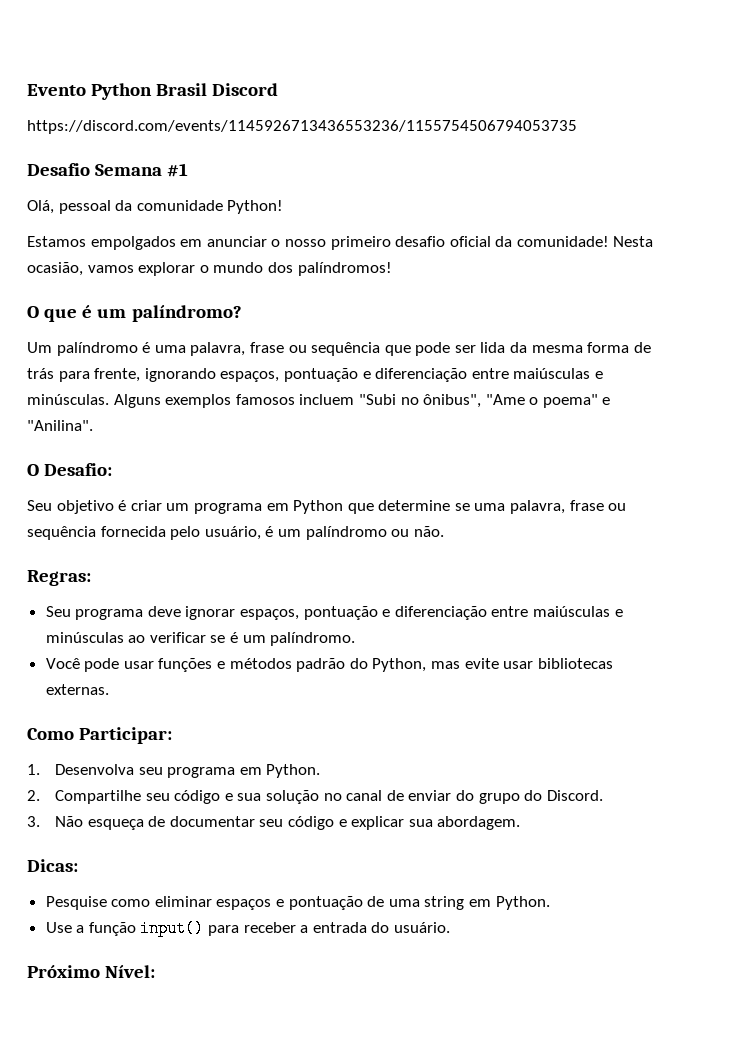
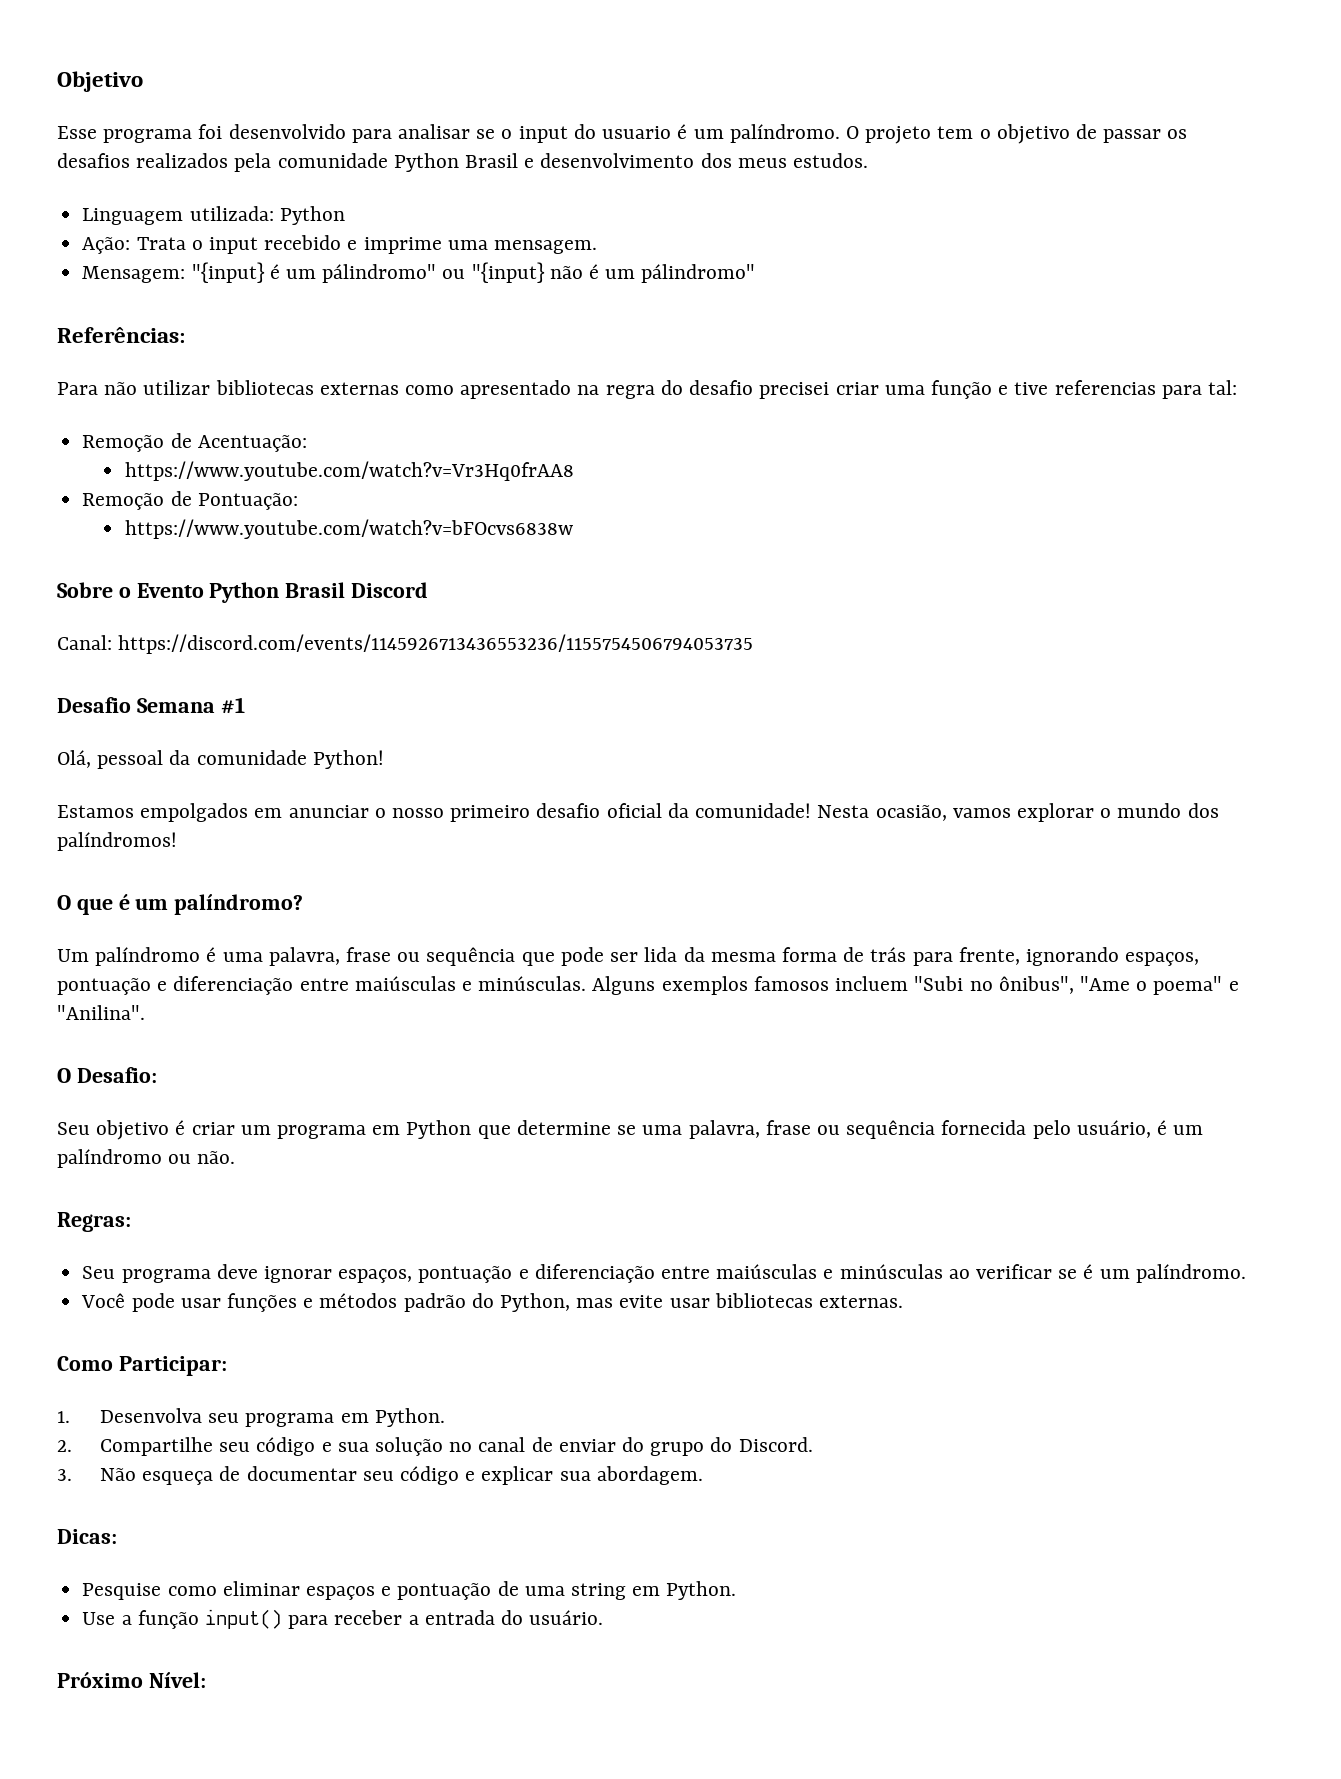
- Evento Python Brasil Discord
+ Objetivo
+ Esse programa foi desenvolvido para analisar se o input do usuario é um palíndromo. O projeto tem o objetivo de passar os desafios realizados pela comunidade Python Brasil e desenvolvimento dos meus estudos.
+ Linguagem utilizada: Python
+ Ação: Trata o input recebido e imprime uma mensagem.
+ Mensagem: "{input} é um pálindromo" ou "{input} não é um pálindromo"
+ Referências:
+ Para não utilizar bibliotecas externas como apresentado na regra do desafio precisei criar uma função e tive referencias para tal:
+ Remoção de Acentuação:
+ https://www.youtube.com/watch?v=Vr3Hq0frAA8
+ Remoção de Pontuação:
+ https://www.youtube.com/watch?v=bFOcvs6838w
+ Sobre o Evento Python Brasil Discord
- https://discord.com/events/1145926713436553236/1155754506794053735
+ Canal: https://discord.com/events/1145926713436553236/1155754506794053735

